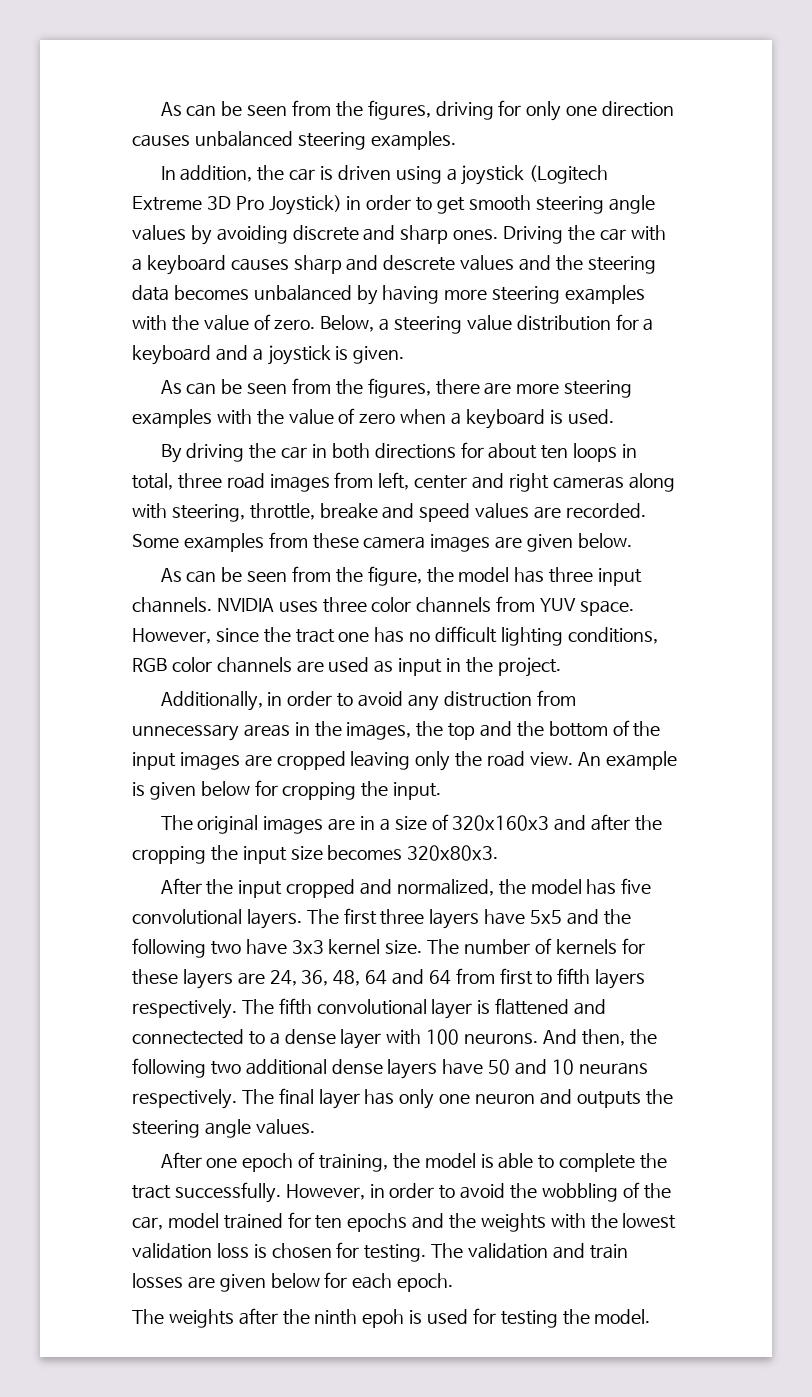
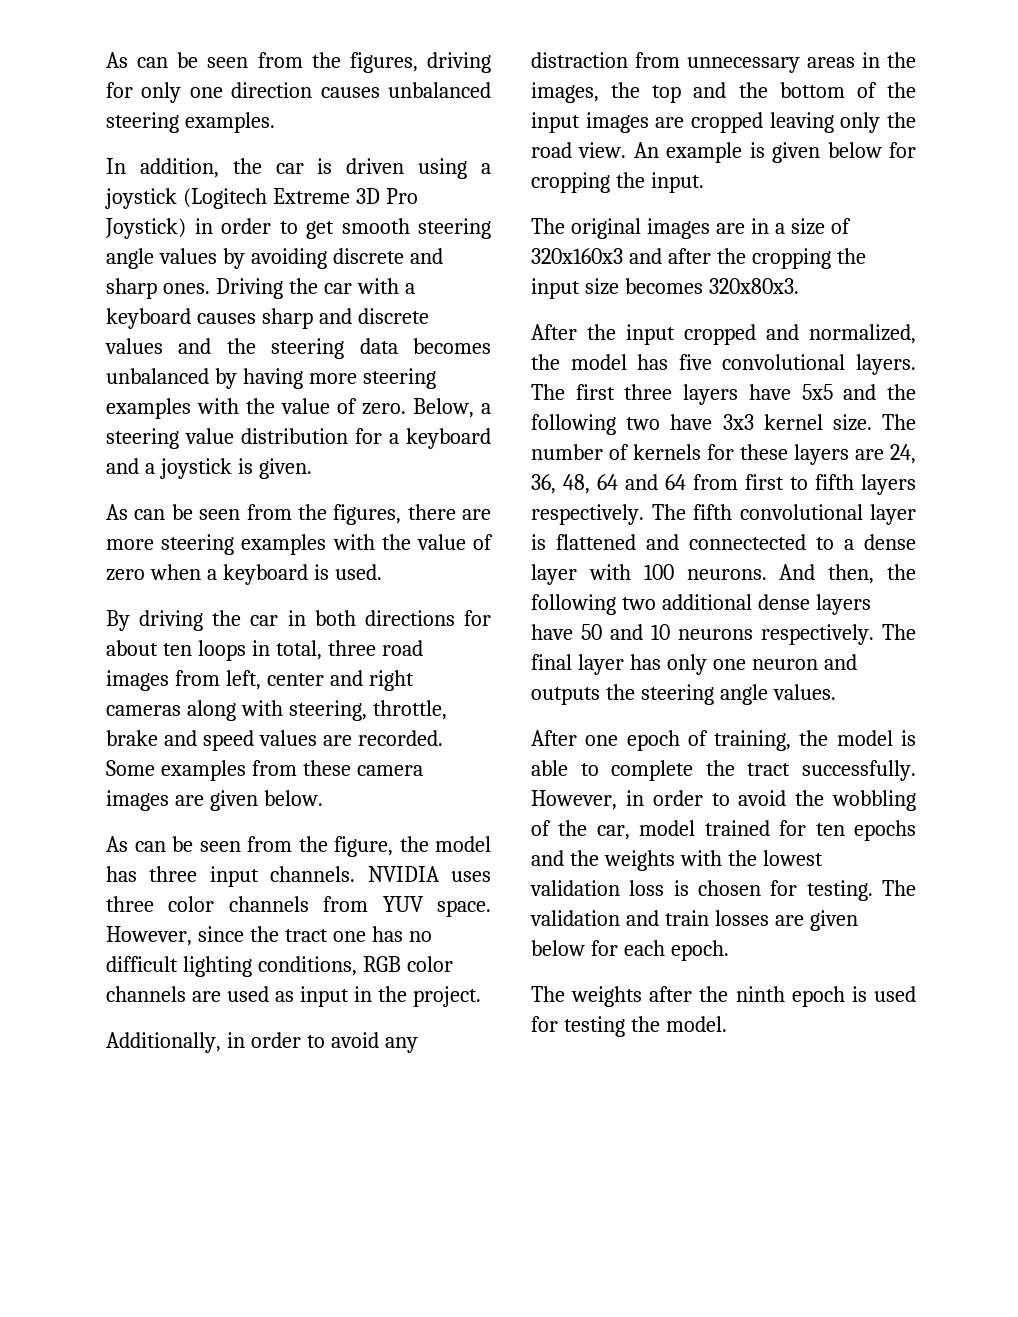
- Driving the car with a keyboard causes sharp and descrete values and the steering data becomes unbalanced by having more steering examples with the value of zero.
+ Driving the car with a keyboard causes sharp and discrete values and the steering data becomes unbalanced by having more steering examples with the value of zero.
- By driving the car in both directions for about ten loops in total, three road images from left, center and right cameras along with steering, throttle, breake and speed values are recorded.
+ By driving the car in both directions for about ten loops in total, three road images from left, center and right cameras along with steering, throttle, brake and speed values are recorded.
- Additionally, in order to avoid any distruction from unnecessary areas in the images, the top and the bottom of the input images are cropped leaving only the road view.
+ Additionally, in order to avoid any distraction from unnecessary areas in the images, the top and the bottom of the input images are cropped leaving only the road view.
- And then, the following two additional dense layers have 50 and 10 neurans respectively.
+ And then, the following two additional dense layers have 50 and 10 neurons respectively.
- The weights after the ninth epoh is used for testing the model.
+ The weights after the ninth epoch is used for testing the model.

